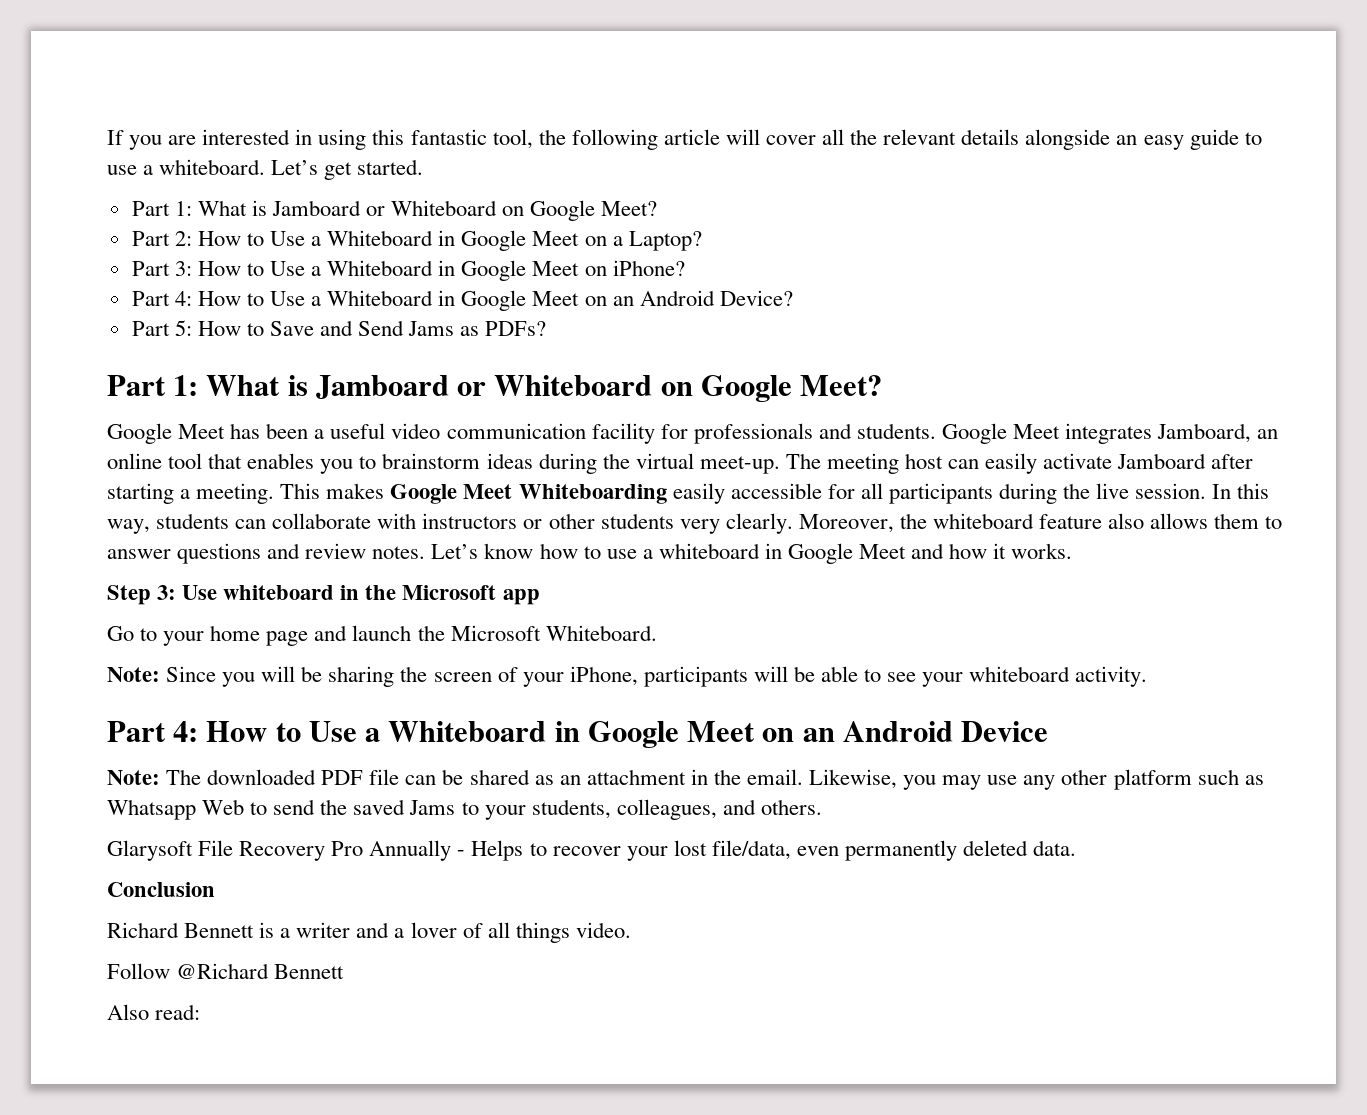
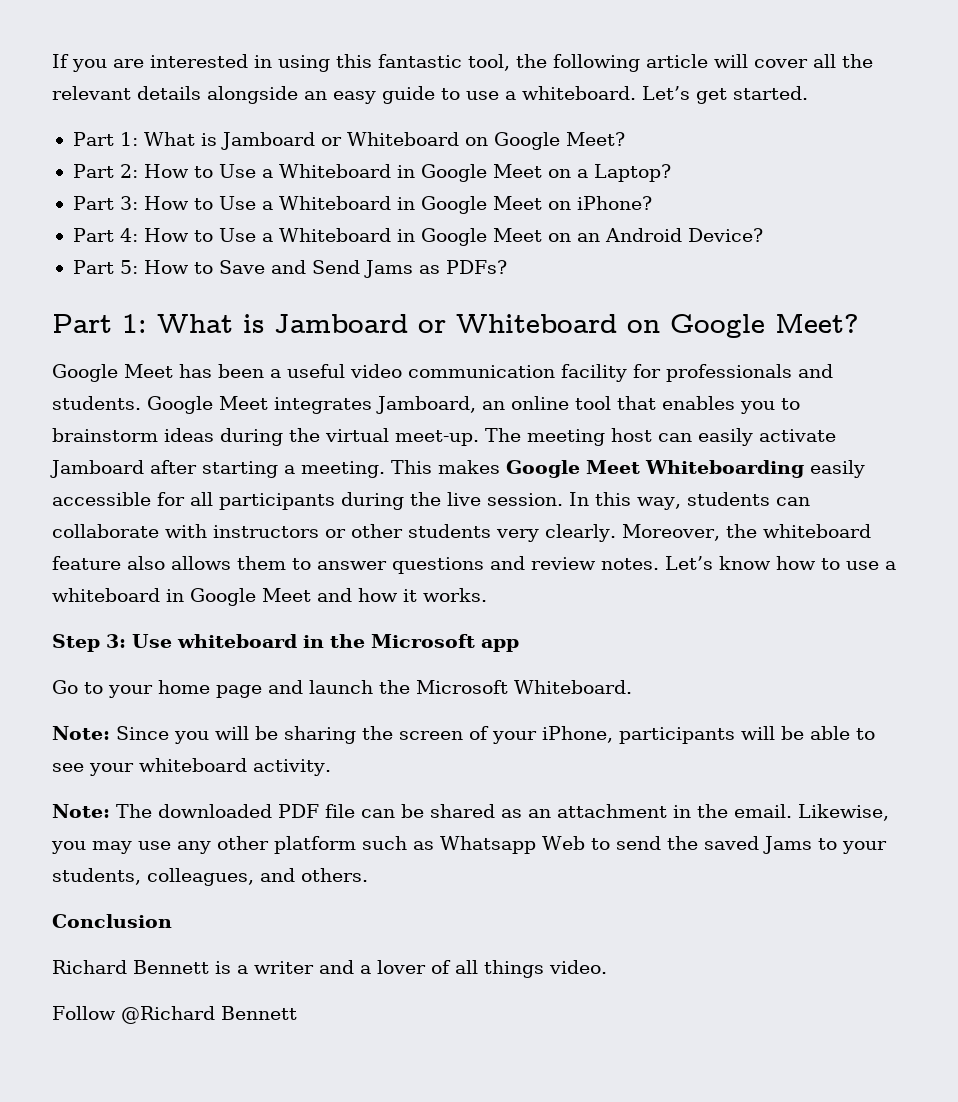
- Part 4: How to Use a Whiteboard in Google Meet on an Android Device
- Glarysoft File Recovery Pro Annually - Helps to recover your lost file/data, even permanently deleted data.
- Also read:

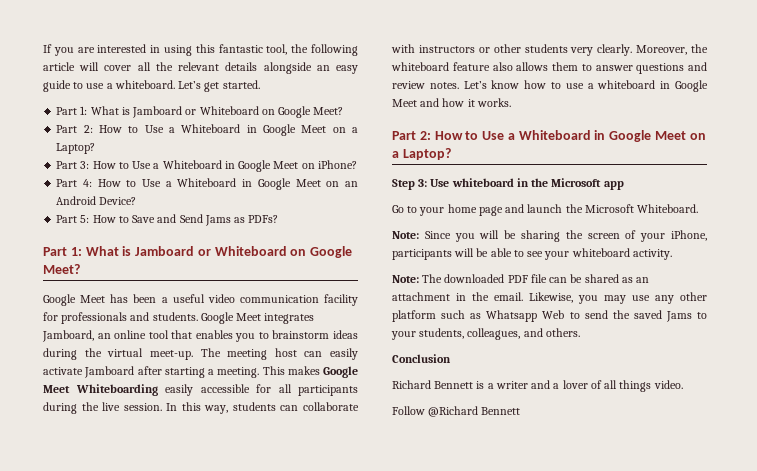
  Let’s know how to use a whiteboard in Google Meet and how it works.
+ Part 2: How to Use a Whiteboard in Google Meet on a Laptop?

